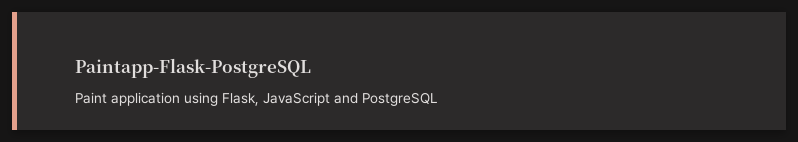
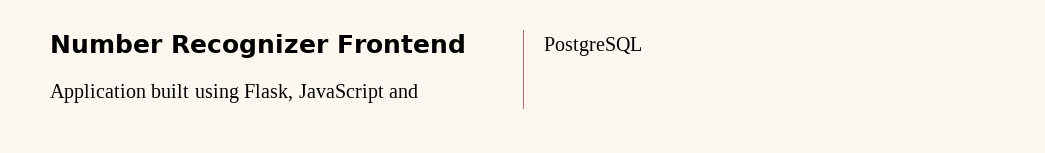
- Paintapp-Flask-PostgreSQL
- Paint application using Flask, JavaScript and PostgreSQL
+ Number Recognizer Frontend
+ Application built using Flask, JavaScript and PostgreSQL

